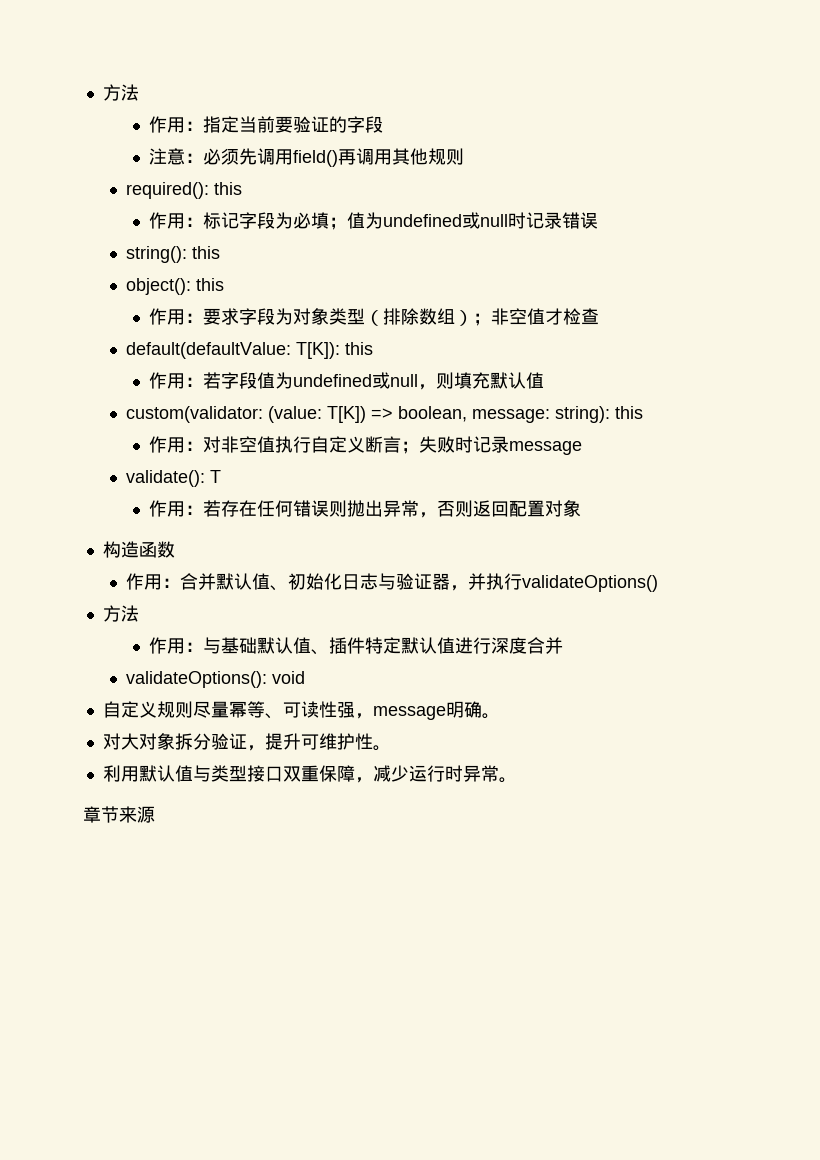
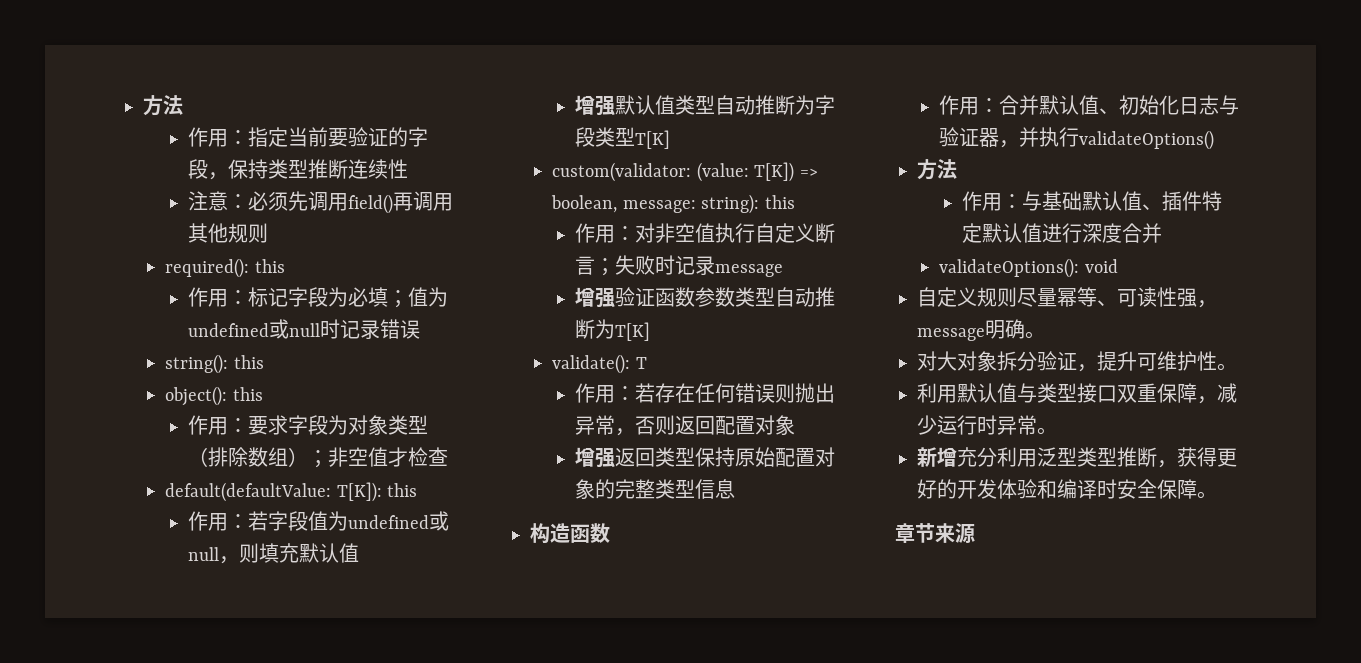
- 作用：指定当前要验证的字段
+ 作用：指定当前要验证的字段，保持类型推断连续性
+ 增强默认值类型自动推断为字段类型T[K]
+ 增强验证函数参数类型自动推断为T[K]
+ 增强返回类型保持原始配置对象的完整类型信息
+ 新增充分利用泛型类型推断，获得更好的开发体验和编译时安全保障。

